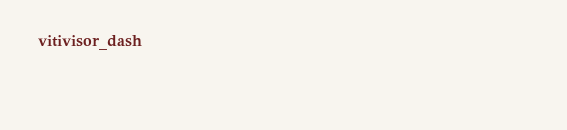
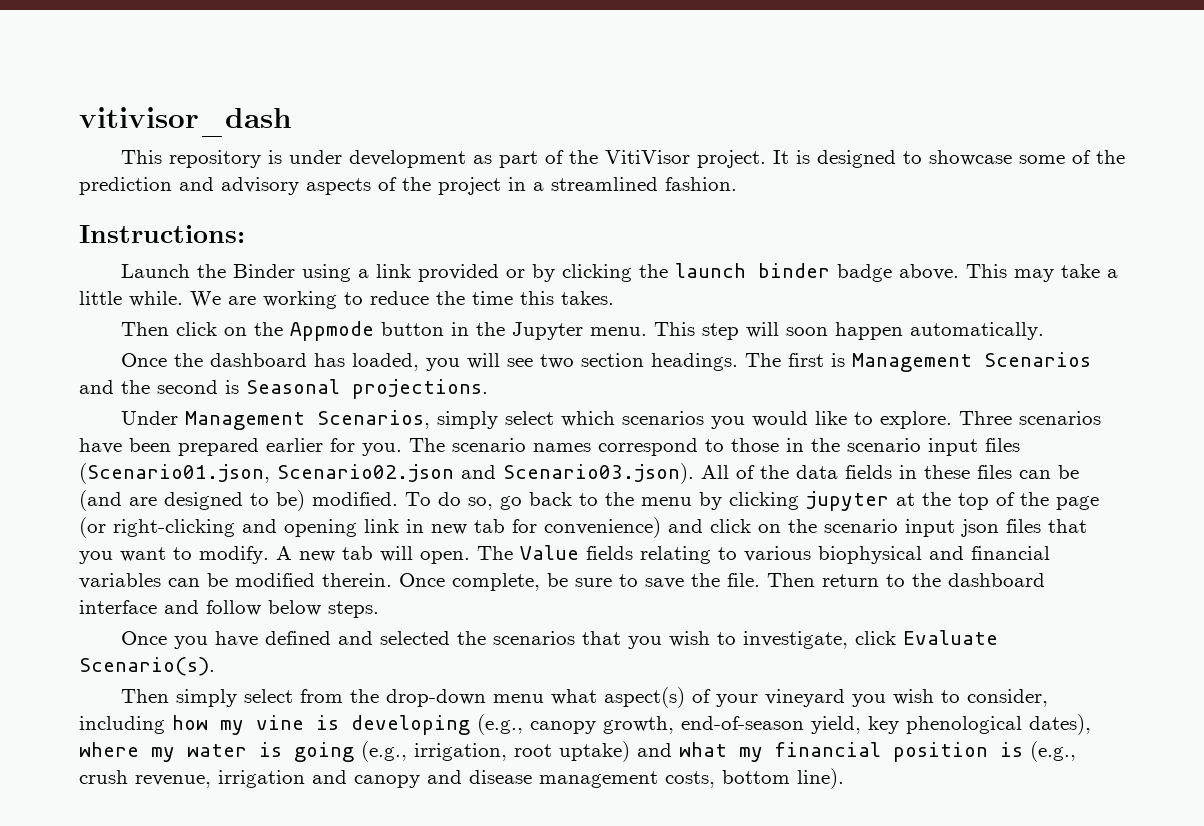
+ This repository is under development as part of the VitiVisor project. It is designed to showcase some of the prediction and advisory aspects of the project in a streamlined fashion.
+ Instructions:
+ Launch the Binder using a link provided or by clicking the launch binder badge above. This may take a little while. We are working to reduce the time this takes.
+ Then click on the Appmode button in the Jupyter menu. This step will soon happen automatically.
+ Once the dashboard has loaded, you will see two section headings. The first is Management Scenarios and the second is Seasonal projections.
+ Under Management Scenarios, simply select which scenarios you would like to explore. Three scenarios have been prepared earlier for you. The scenario names correspond to those in the scenario input files (Scenario01.json, Scenario02.json and Scenario03.json). All of the data fields in these files can be (and are designed to be) modified. To do so, go back to the menu by clicking jupyter at the top of the page (or right-clicking and opening link in new tab for convenience) and click on the scenario input json files that you want to modify. A new tab will open. The Value fields relating to various biophysical and financial variables can be modified therein. Once complete, be sure to save the file. Then return to the dashboard interface and follow below steps.
+ Once you have defined and selected the scenarios that you wish to investigate, click Evaluate Scenario(s).
+ Then simply select from the drop-down menu what aspect(s) of your vineyard you wish to consider, including how my vine is developing (e.g., canopy growth, end-of-season yield, key phenological dates), where my water is going (e.g., irrigation, root uptake) and what my financial position is (e.g., crush revenue, irrigation and canopy and disease management costs, bottom line).

